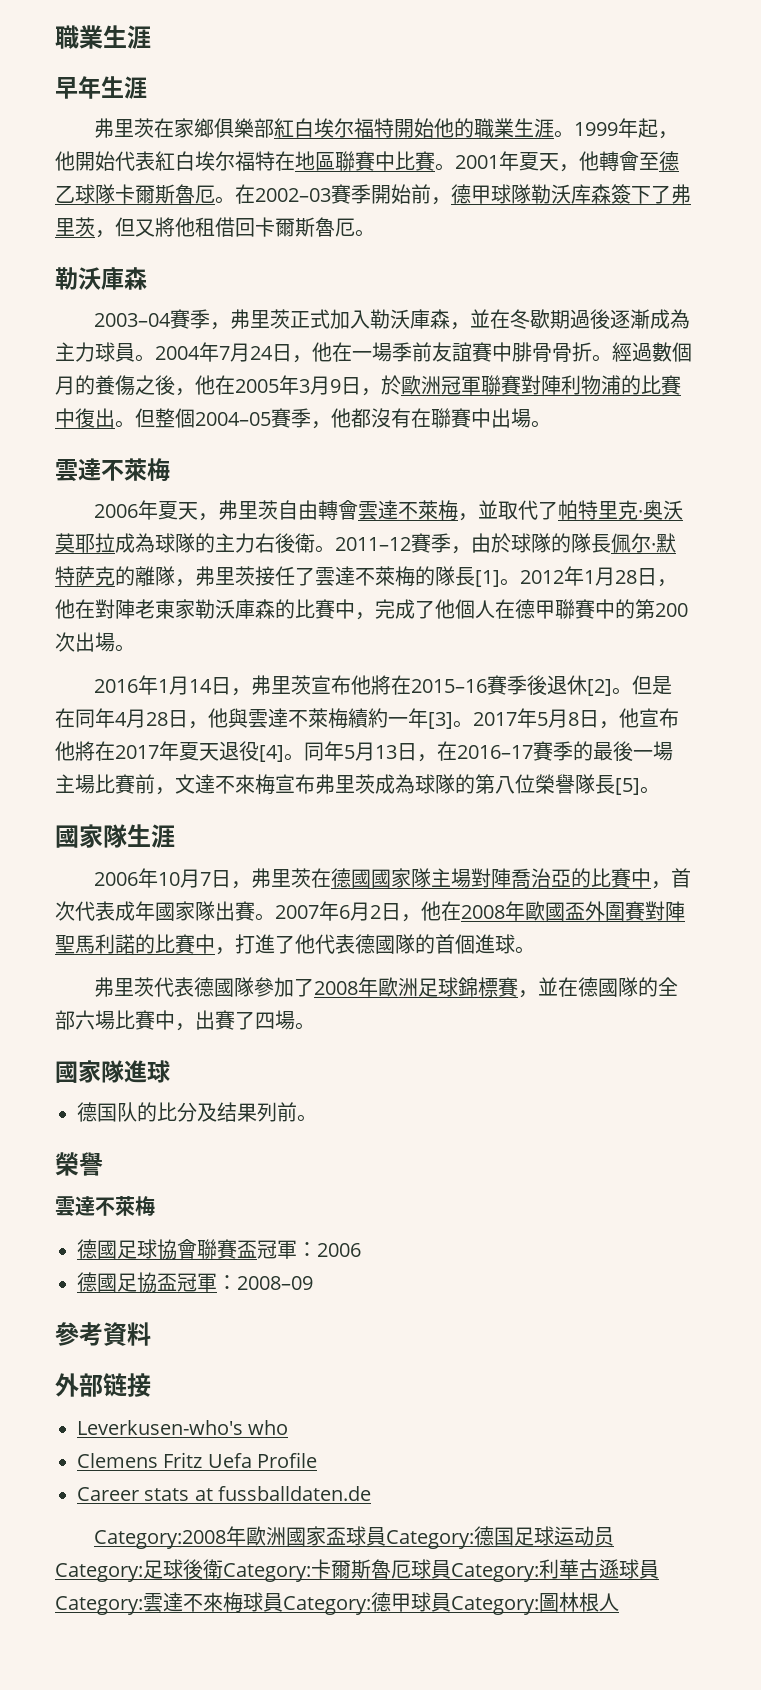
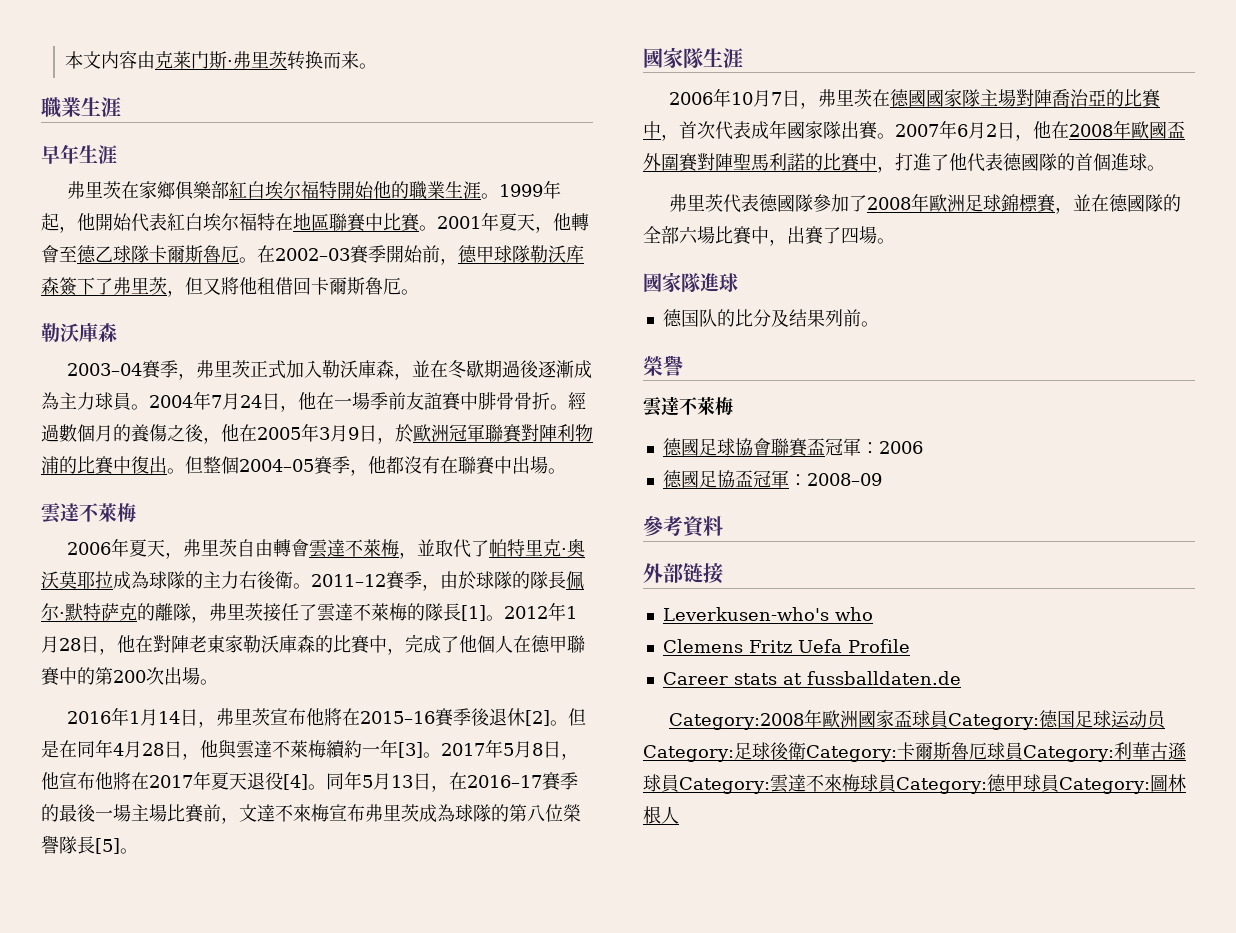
+ 本文内容由克莱门斯·弗里茨转换而来。

